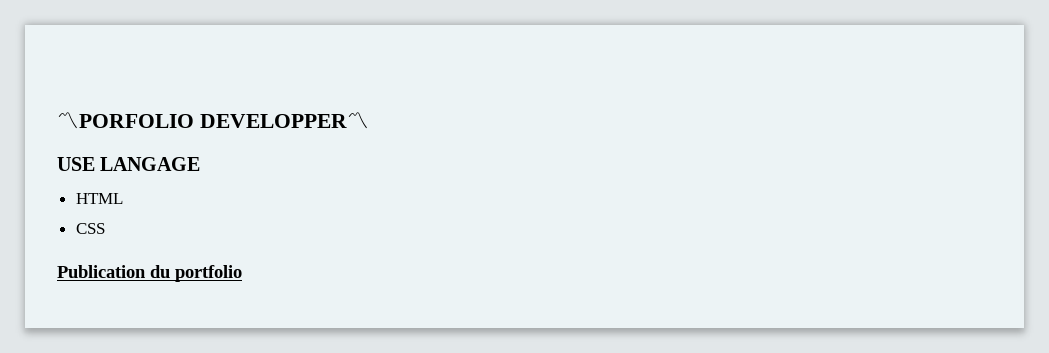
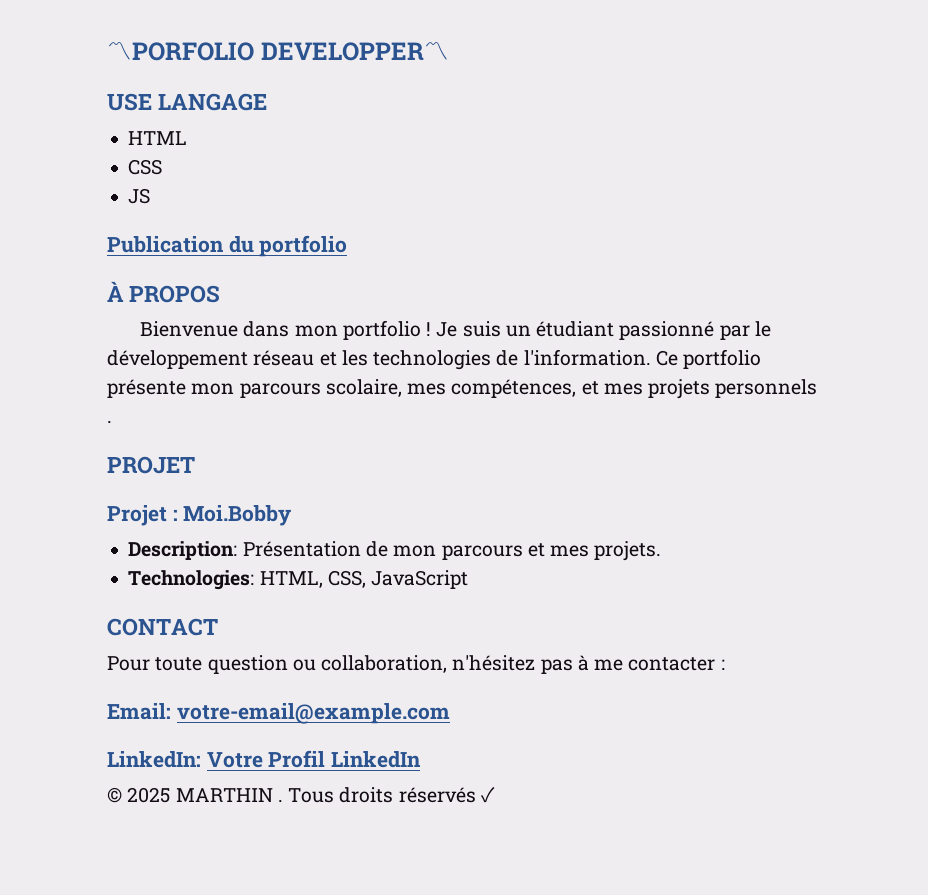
+ JS
+ À PROPOS
+ Bienvenue dans mon portfolio ! Je suis un étudiant passionné par le développement réseau et les technologies de l'information. Ce portfolio présente mon parcours scolaire, mes compétences, et mes projets personnels .
+ PROJET
+ Projet : Moi.Bobby
+ Description: Présentation de mon parcours et mes projets.
+ Technologies: HTML, CSS, JavaScript
+ CONTACT
+ Pour toute question ou collaboration, n'hésitez pas à me contacter :
+ Email: votre-email@example.com
+ LinkedIn: Votre Profil LinkedIn
+ © 2025 MARTHIN . Tous droits réservés ✓

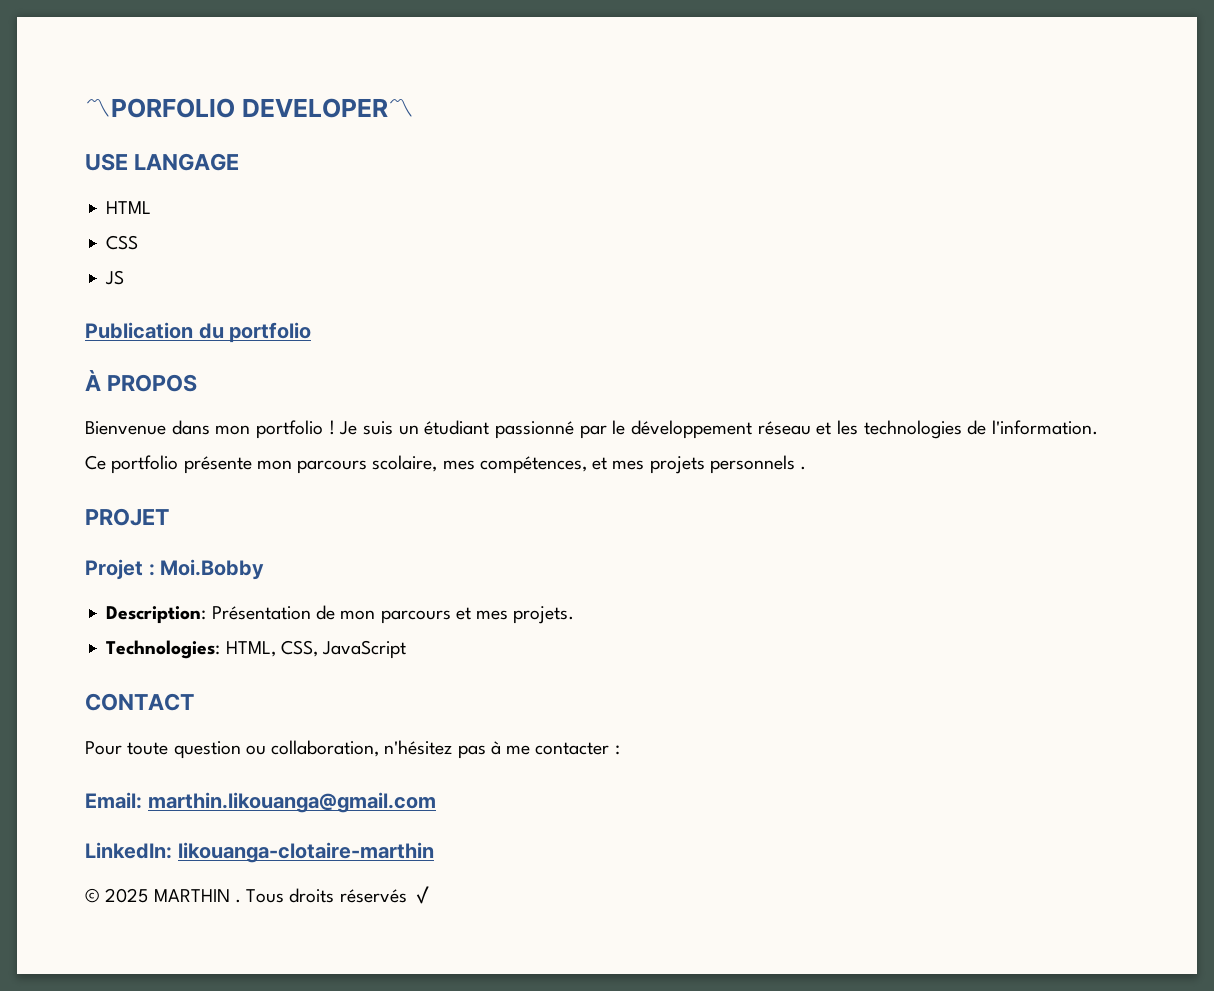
- 〽PORFOLIO DEVELOPPER〽
+ 〽PORFOLIO DEVELOPER〽
- Email: votre-email@example.com
+ Email: marthin.likouanga@gmail.com
- LinkedIn: Votre Profil LinkedIn
+ LinkedIn: likouanga-clotaire-marthin

